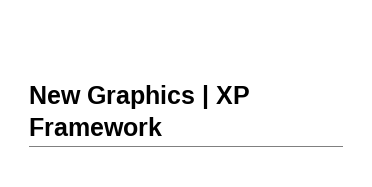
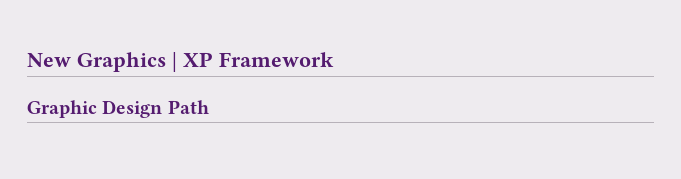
+ Graphic Design Path

